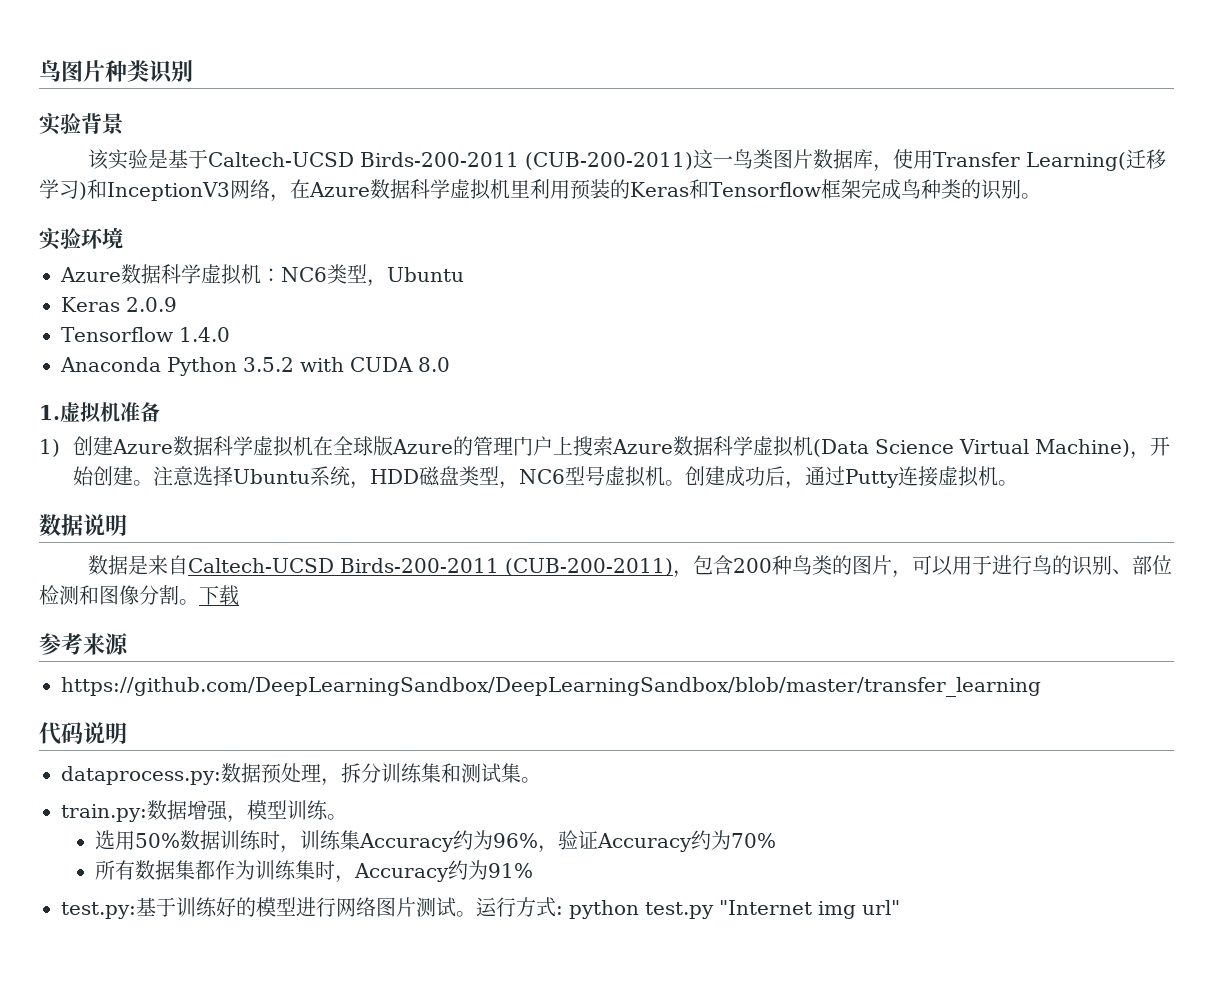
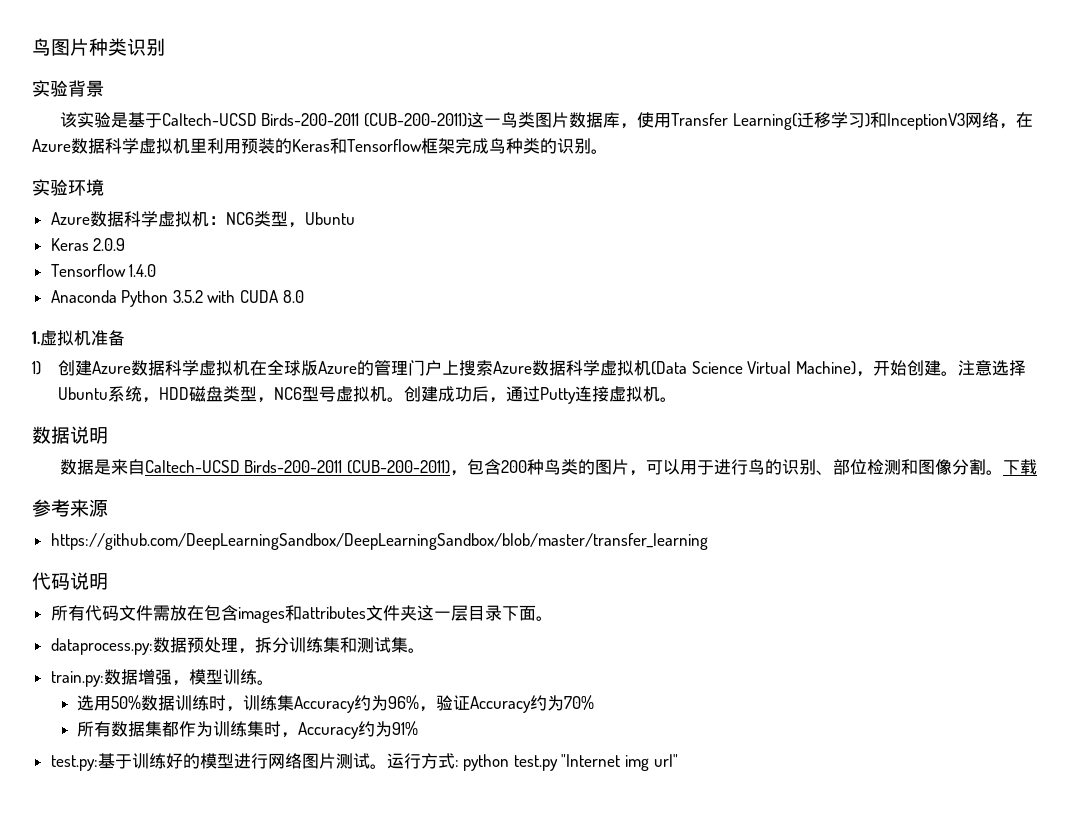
+ 所有代码文件需放在包含images和attributes文件夹这一层目录下面。

